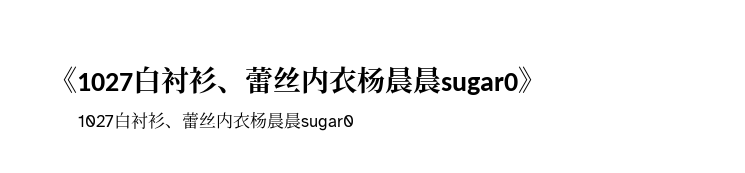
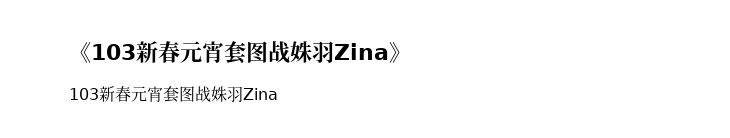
- 《1027白衬衫、蕾丝内衣杨晨晨sugar0》
- 1027白衬衫、蕾丝内衣杨晨晨sugar0
+ 《103新春元宵套图战姝羽Zina》
+ 103新春元宵套图战姝羽Zina

